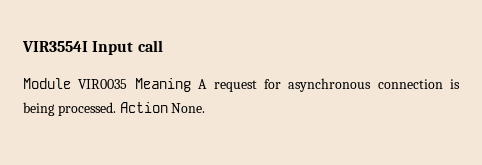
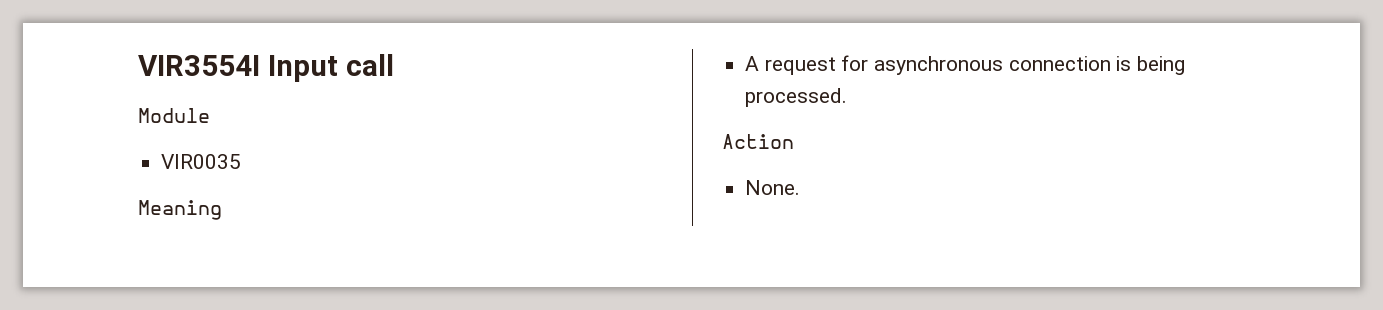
- Module VIR0035 Meaning A request for asynchronous connection is being processed. Action None.
+ Module
+ VIR0035
+ Meaning
+ A request for asynchronous connection is being processed.
+ Action
+ None.

